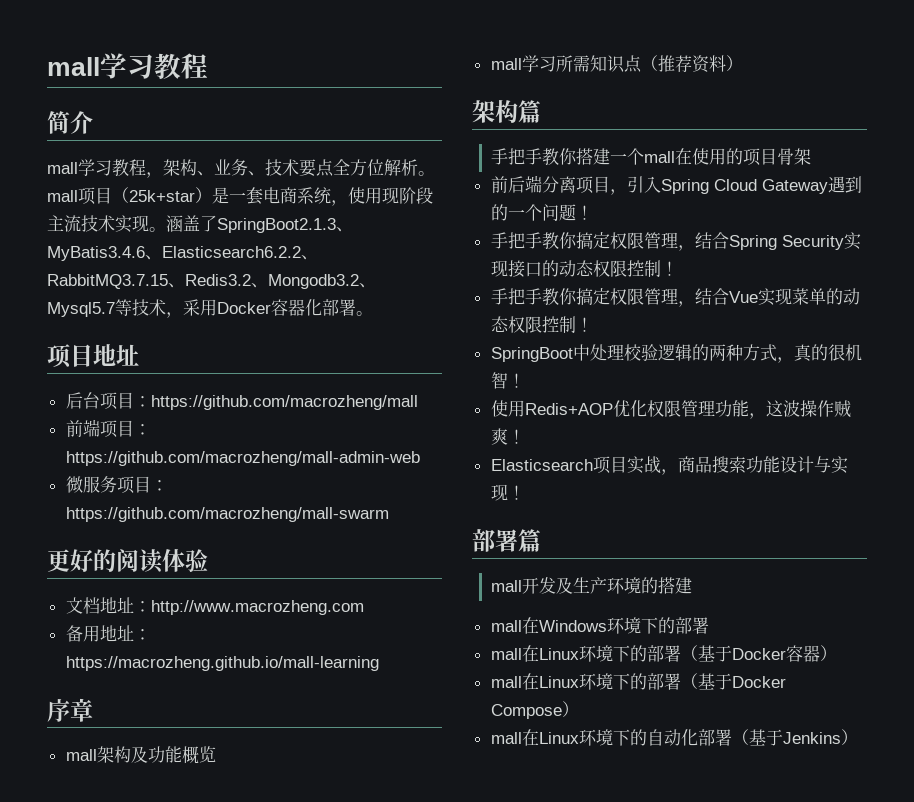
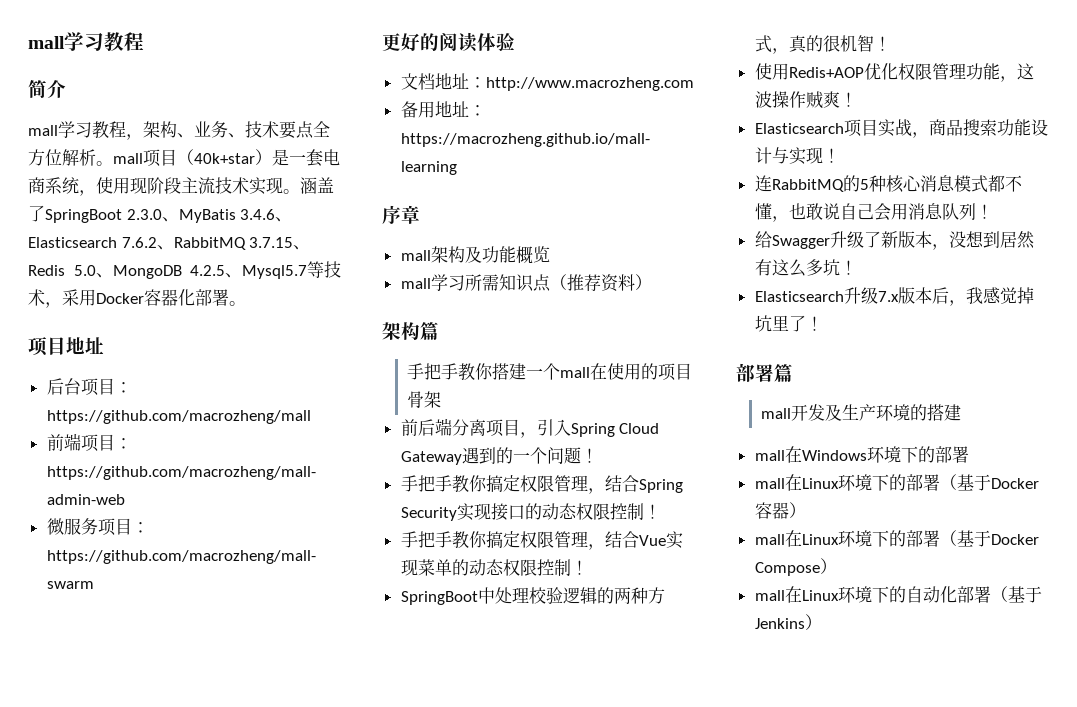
- mall学习教程，架构、业务、技术要点全方位解析。mall项目（25k+star）是一套电商系统，使用现阶段主流技术实现。
+ mall学习教程，架构、业务、技术要点全方位解析。mall项目（40k+star）是一套电商系统，使用现阶段主流技术实现。
- 涵盖了SpringBoot2.1.3、MyBatis3.4.6、Elasticsearch6.2.2、RabbitMQ3.7.15、Redis3.2、Mongodb3.2、Mysql5.7等技术，采用Docker容器化部署。
+ 涵盖了SpringBoot 2.3.0、MyBatis 3.4.6、Elasticsearch 7.6.2、RabbitMQ 3.7.15、Redis 5.0、MongoDB 4.2.5、Mysql5.7等技术，采用Docker容器化部署。
+ 连RabbitMQ的5种核心消息模式都不懂，也敢说自己会用消息队列！
+ 给Swagger升级了新版本，没想到居然有这么多坑！
+ Elasticsearch升级7.x版本后，我感觉掉坑里了！

